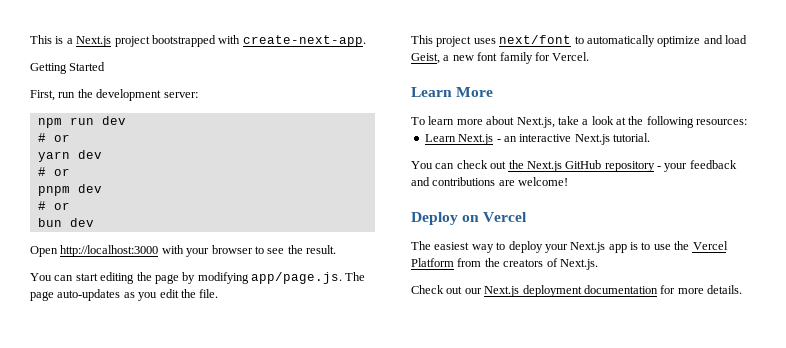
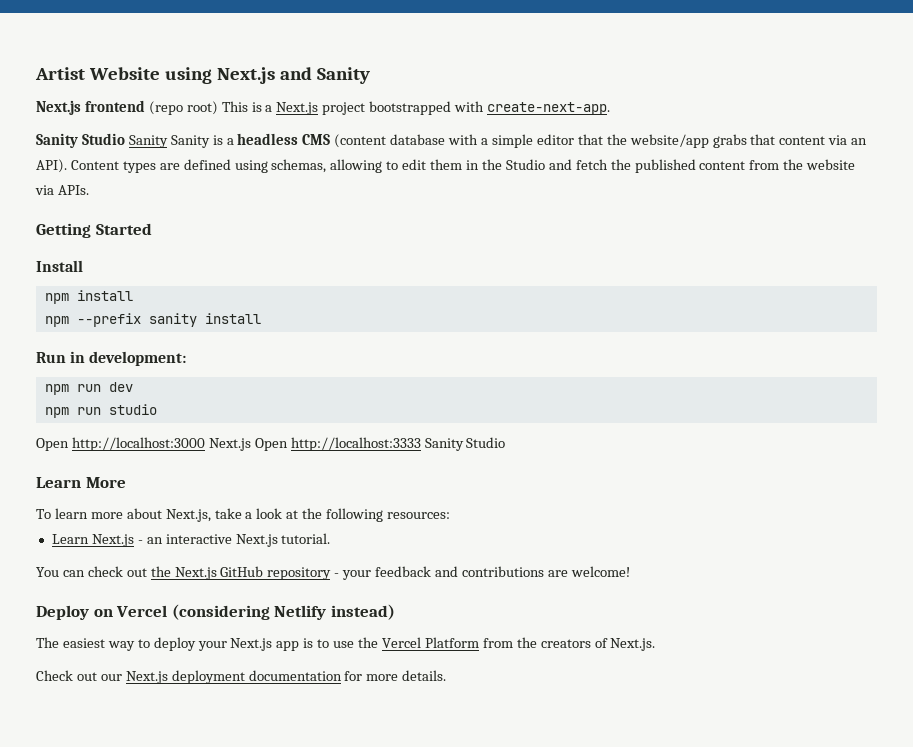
- This is a Next.js project bootstrapped with create-next-app.
+ Artist Website using Next.js and Sanity
+ Next.js frontend (repo root) This is a Next.js project bootstrapped with create-next-app.
+ Sanity Studio Sanity Sanity is a headless CMS (content database with a simple editor that the website/app grabs that content via an API). Content types are defined using schemas, allowing to edit them in the Studio and fetch the published content from the website via APIs.
  Getting Started
- First, run the development server:
+ Install
+ npm install
+ npm --prefix sanity install
+ Run in development:
  npm run dev
- # or
- yarn dev
- # or
- pnpm dev
- # or
- bun dev
- Open http://localhost:3000 with your browser to see the result.
- You can start editing the page by modifying app/page.js. The page auto-updates as you edit the file.
- This project uses next/font to automatically optimize and load Geist, a new font family for Vercel.
+ npm run studio
+ Open http://localhost:3000 Next.js Open http://localhost:3333 Sanity Studio
- Deploy on Vercel
+ Deploy on Vercel (considering Netlify instead)

